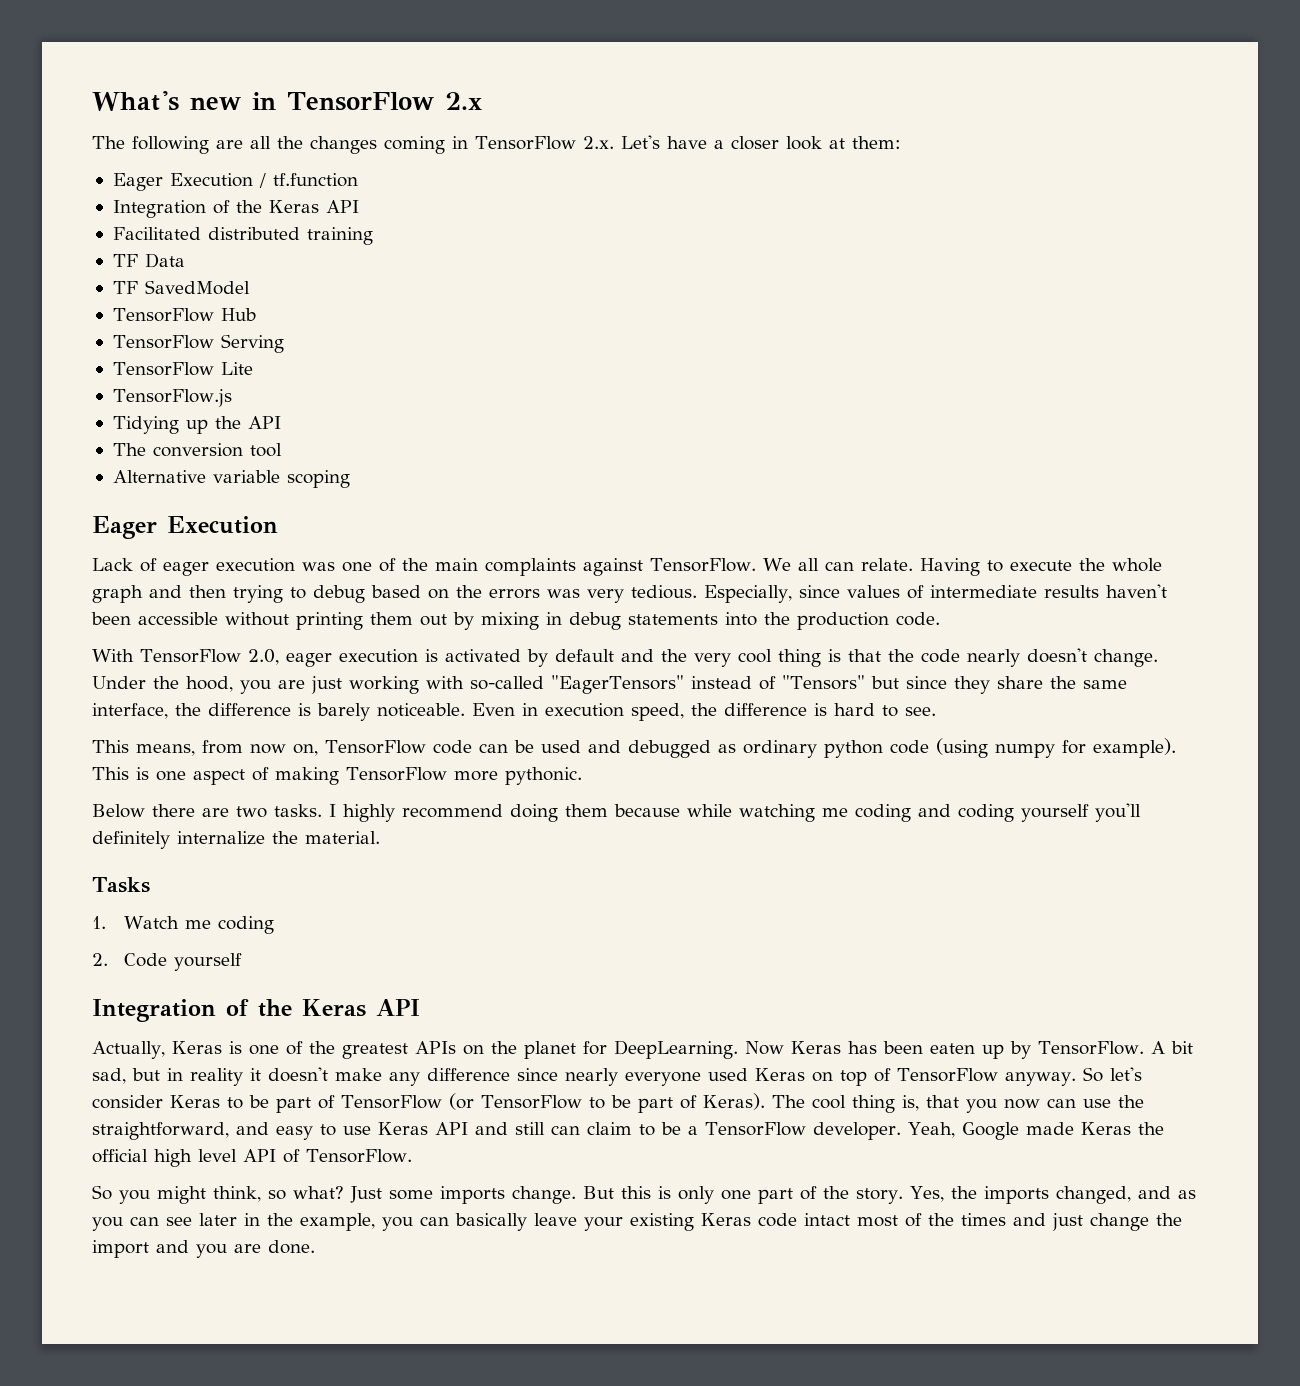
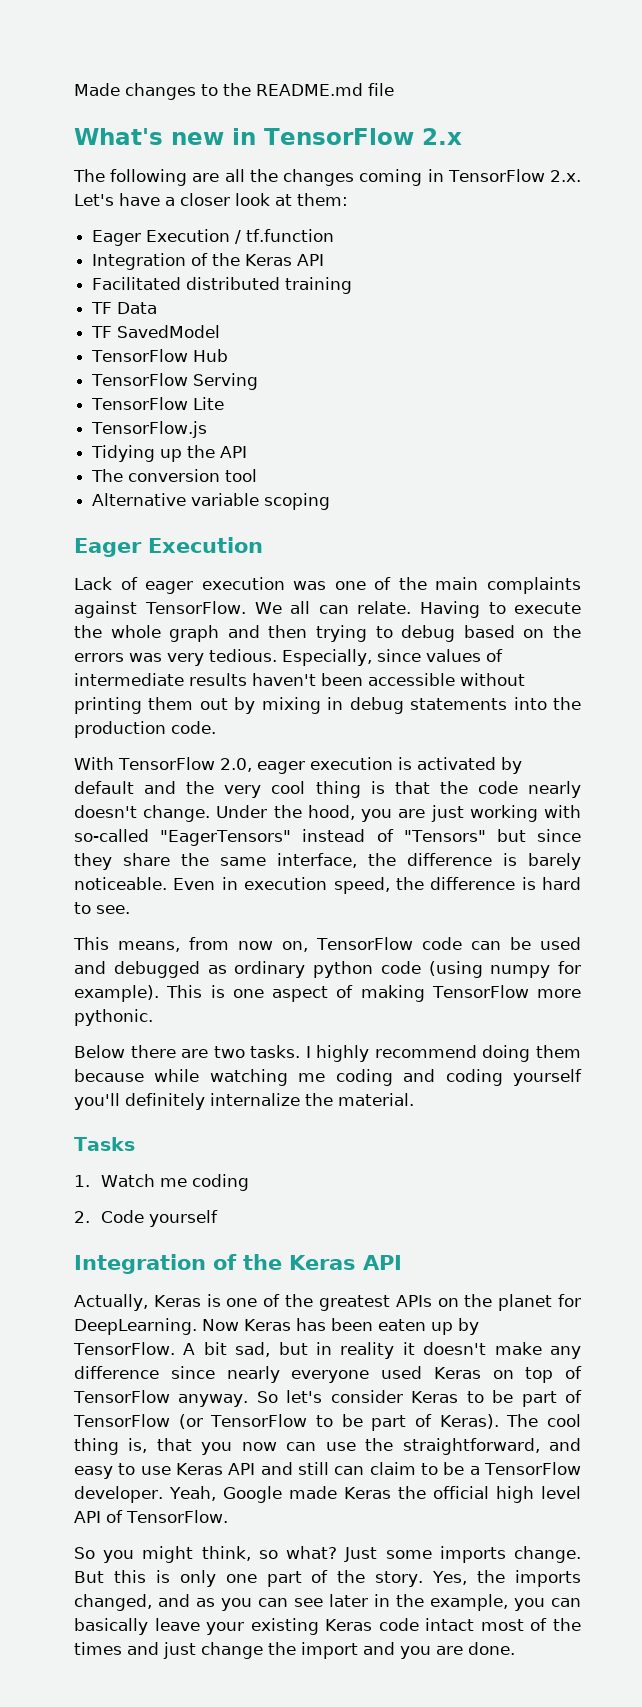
+ Made changes to the README.md file

